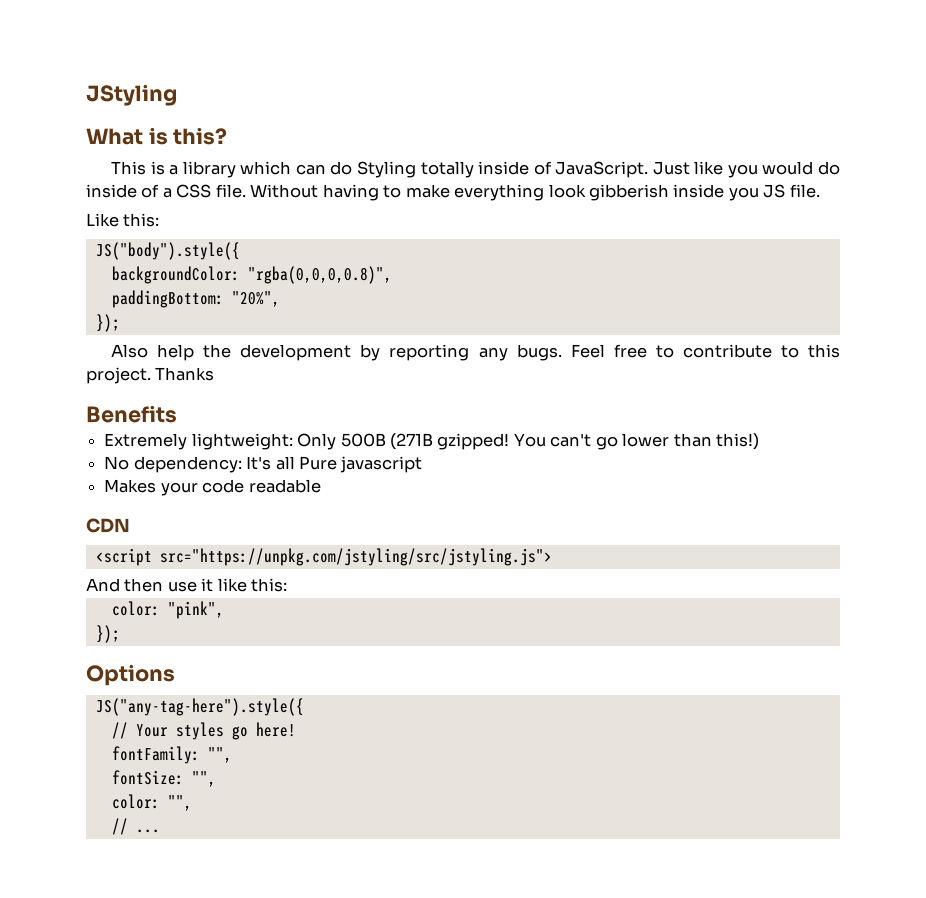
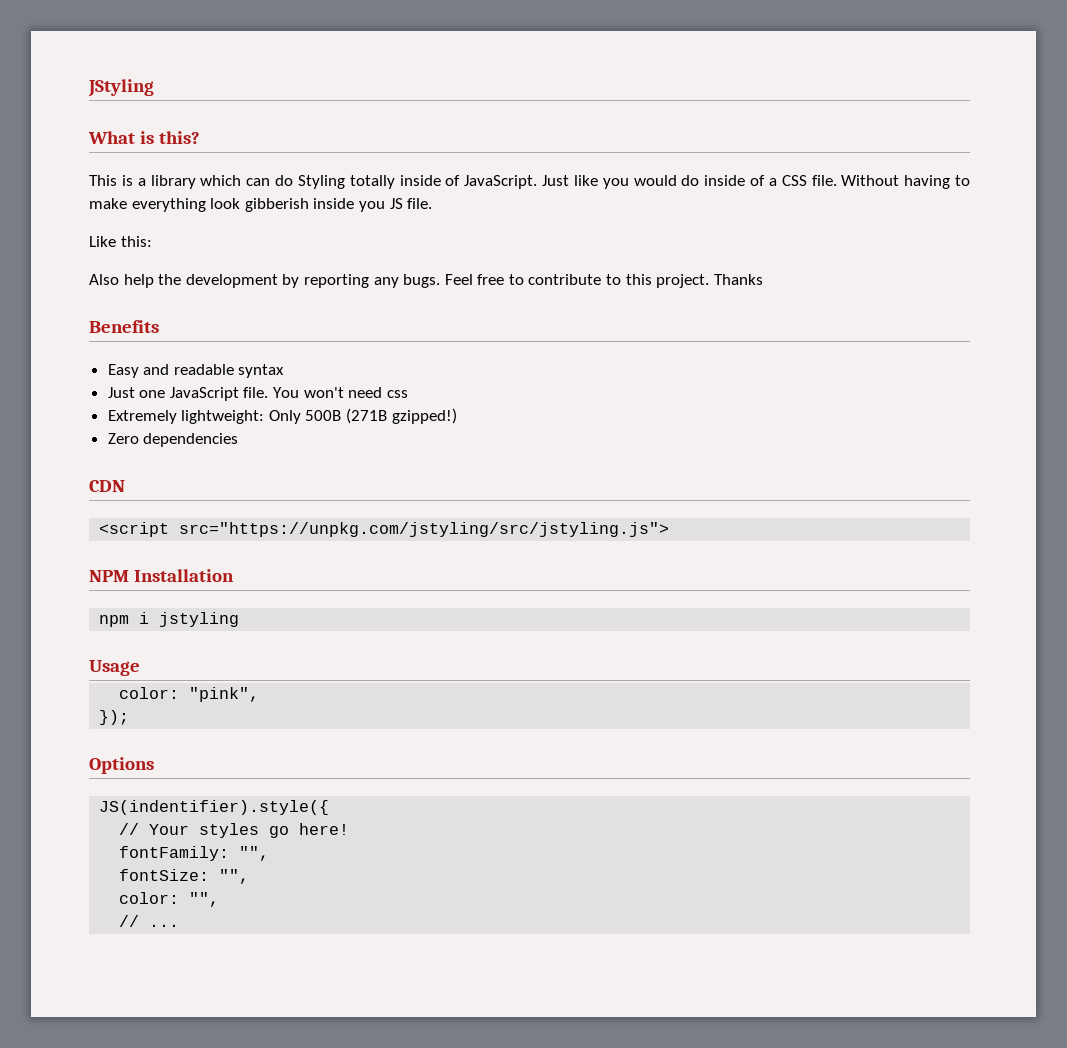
- JS("body").style({
- backgroundColor: "rgba(0,0,0,0.8)",
- paddingBottom: "20%",
- });
+ Easy and readable syntax
+ Just one JavaScript file. You won't need css
- Extremely lightweight: Only 500B (271B gzipped! You can't go lower than this!)
- No dependency: It's all Pure javascript
- Makes your code readable
+ Extremely lightweight: Only 500B (271B gzipped!)
+ Zero dependencies
  CDN
  <script src="https://unpkg.com/jstyling/src/jstyling.js">
- And then use it like this:
+ NPM Installation
+ npm i jstyling
+ Usage
- JS("any-tag-here").style({
+ JS(indentifier).style({

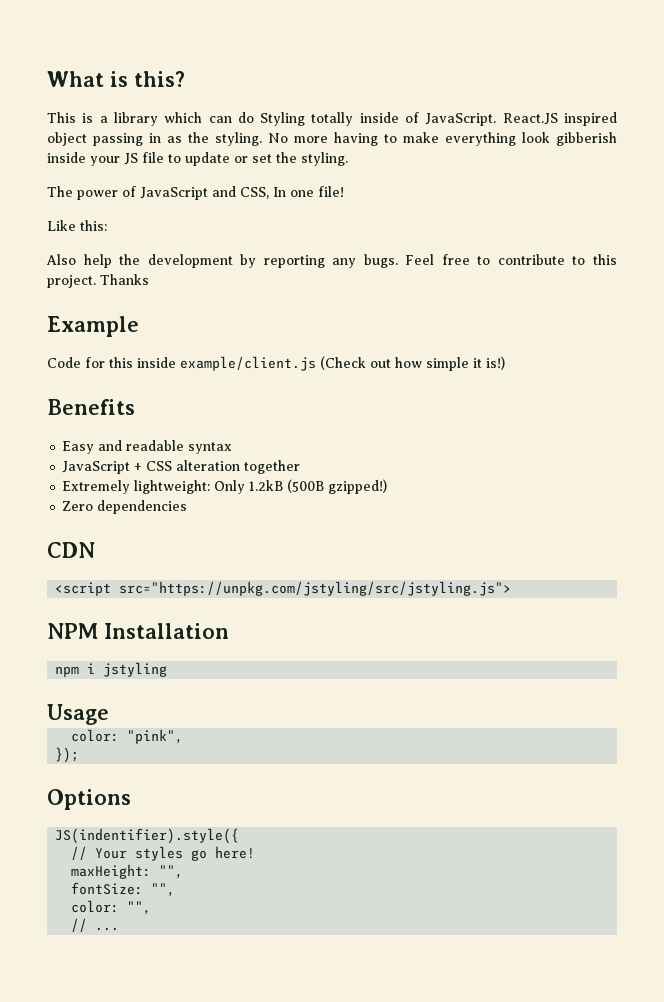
- JStyling
- Just like you would do inside of a CSS file. Without having to make everything look gibberish inside you JS file.
+ React.JS inspired object passing in as the styling. No more having to make everything look gibberish inside your JS file to update or set the styling.
+ The power of JavaScript and CSS, In one file!
+ Example
+ Code for this inside example/client.js (Check out how simple it is!)
- Just one JavaScript file. You won't need css
+ JavaScript + CSS alteration together
- Extremely lightweight: Only 500B (271B gzipped!)
+ Extremely lightweight: Only 1.2kB (500B gzipped!)
- fontFamily: "",
+ maxHeight: "",

